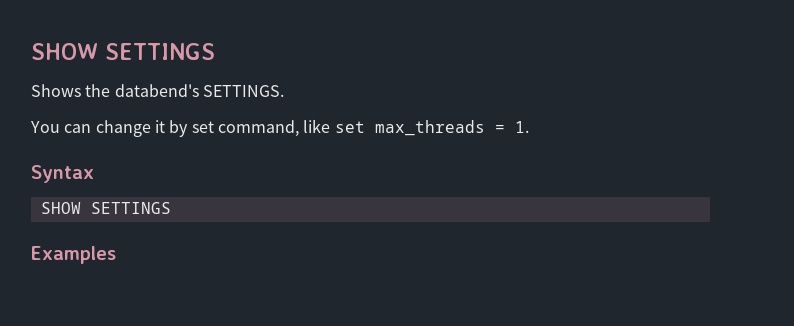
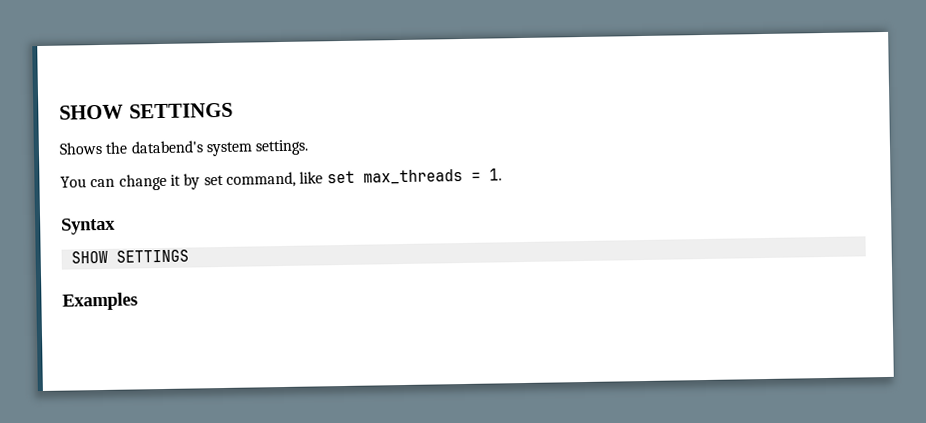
- Shows the databend's SETTINGS.
+ Shows the databend's system settings.

